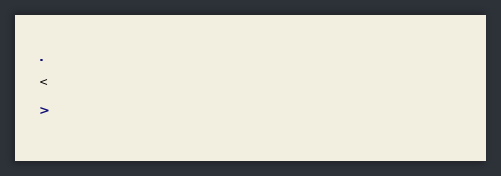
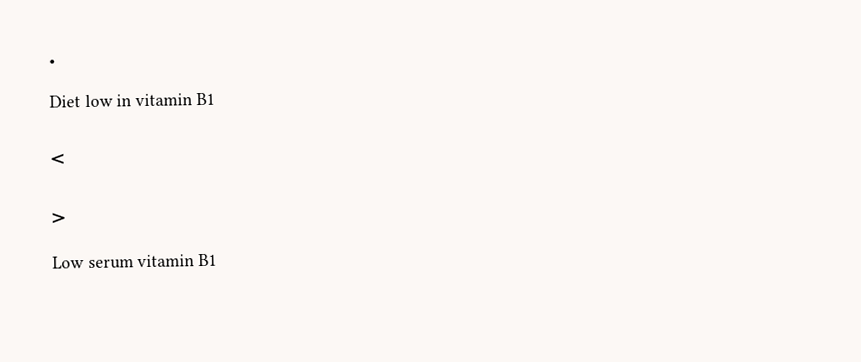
+ Diet low in vitamin B1
  <
  >
+ Low serum vitamin B1

